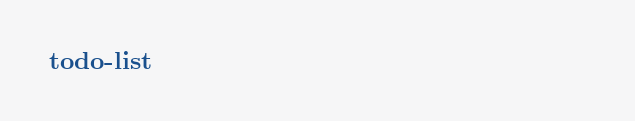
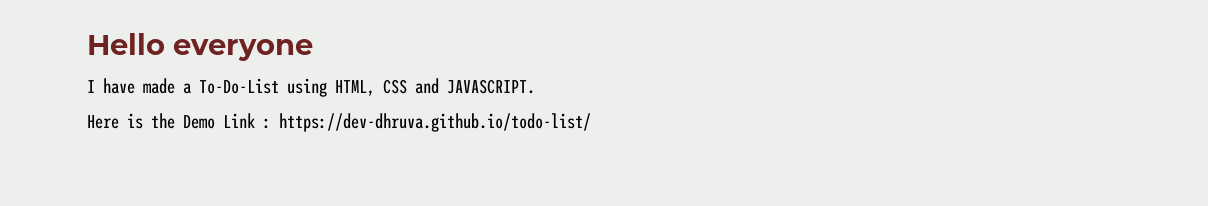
- todo-list
+ Hello everyone
+ I have made a To-Do-List using HTML, CSS and JAVASCRIPT.
+ Here is the Demo Link : https://dev-dhruva.github.io/todo-list/

